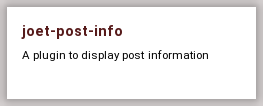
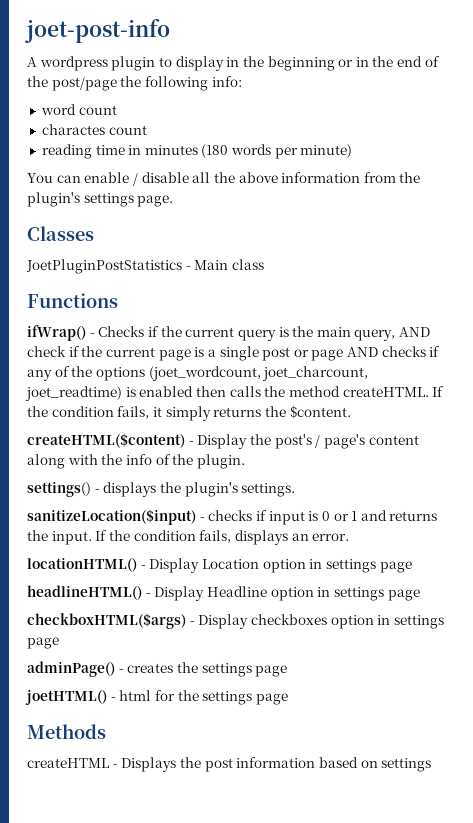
- A plugin to display post information
+ A wordpress plugin to display in the beginning or in the end of the post/page the following info:
+ word count
+ charactes count
+ reading time in minutes (180 words per minute)
+ You can enable / disable all the above information from the plugin's settings page.
+ Classes
+ JoetPluginPostStatistics - Main class
+ Functions
+ ifWrap() - Checks if the current query is the main query, AND check if the current page is a single post or page AND checks if any of the options (joet_wordcount, joet_charcount, joet_readtime) is enabled then calls the method createHTML. If the condition fails, it simply returns the $content.
+ createHTML($content) - Display the post's / page's content along with the info of the plugin.
+ settings() - displays the plugin's settings.
+ sanitizeLocation($input) - checks if input is 0 or 1 and returns the input. If the condition fails, displays an error.
+ locationHTML() - Display Location option in settings page
+ headlineHTML() - Display Headline option in settings page
+ checkboxHTML($args) - Display checkboxes option in settings page
+ adminPage() - creates the settings page
+ joetHTML() - html for the settings page
+ Methods
+ createHTML - Displays the post information based on settings

